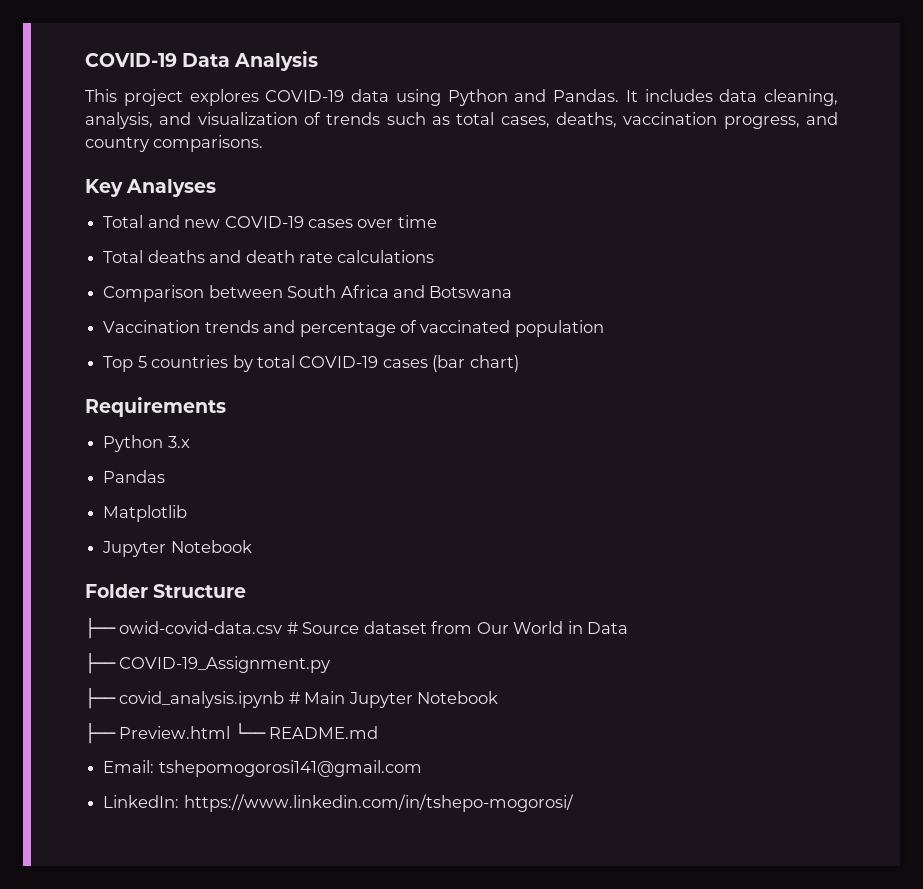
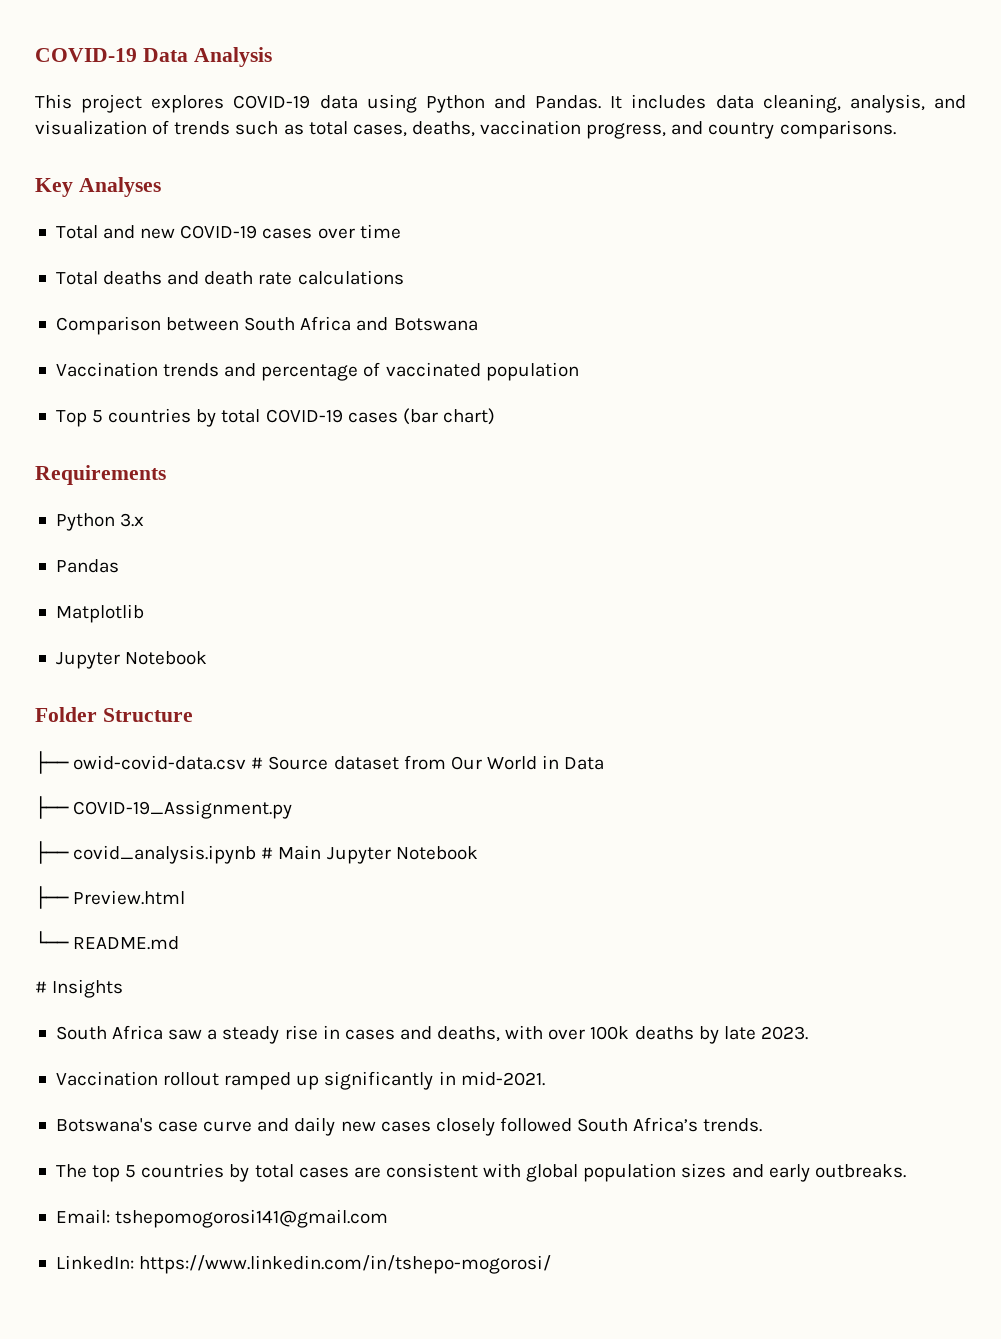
- ├── Preview.html └── README.md
+ ├── Preview.html
+ └── README.md
+ # Insights
+ South Africa saw a steady rise in cases and deaths, with over 100k deaths by late 2023.
+ Vaccination rollout ramped up significantly in mid-2021.
+ Botswana's case curve and daily new cases closely followed South Africa’s trends.
+ The top 5 countries by total cases are consistent with global population sizes and early outbreaks.

